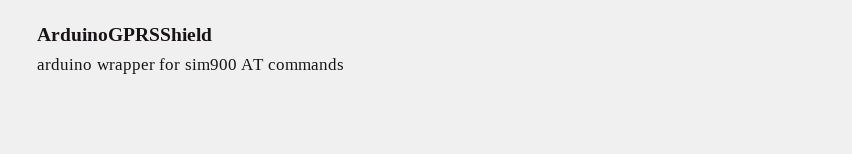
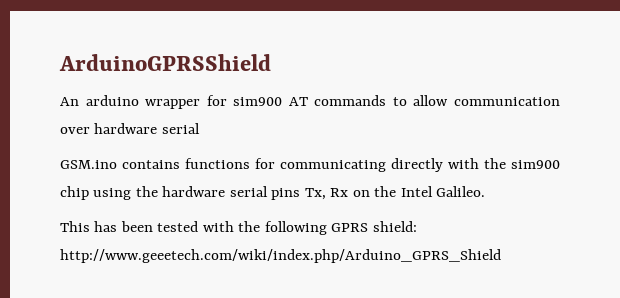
- arduino wrapper for sim900 AT commands
+ An arduino wrapper for sim900 AT commands to allow communication over hardware serial
+ GSM.ino contains functions for communicating directly with the sim900 chip using the hardware serial pins Tx, Rx on the Intel Galileo.
+ This has been tested with the following GPRS shield: http://www.geeetech.com/wiki/index.php/Arduino_GPRS_Shield

